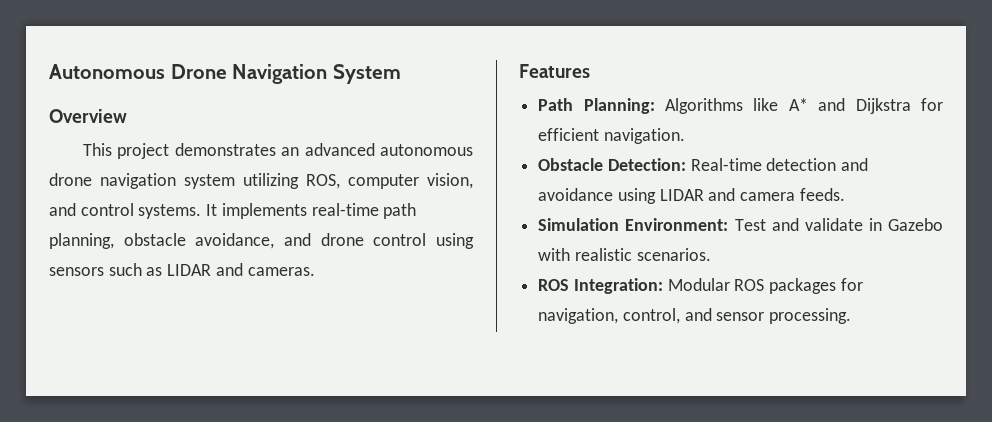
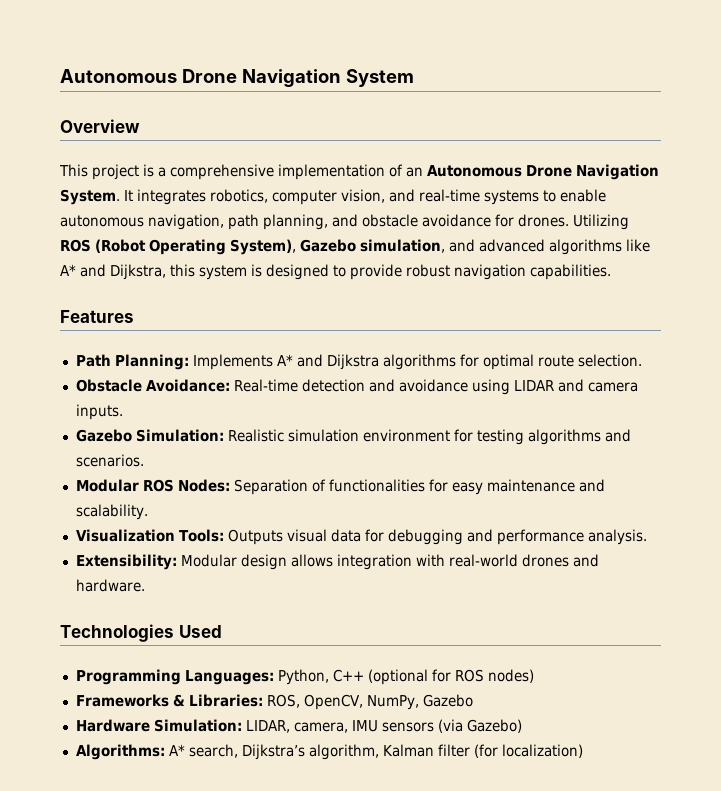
- This project demonstrates an advanced autonomous drone navigation system utilizing ROS, computer vision, and control systems. It implements real-time path planning, obstacle avoidance, and drone control using sensors such as LIDAR and cameras.
+ This project is a comprehensive implementation of an Autonomous Drone Navigation System. It integrates robotics, computer vision, and real-time systems to enable autonomous navigation, path planning, and obstacle avoidance for drones. Utilizing ROS (Robot Operating System), Gazebo simulation, and advanced algorithms like A* and Dijkstra, this system is designed to provide robust navigation capabilities.
- Path Planning: Algorithms like A* and Dijkstra for efficient navigation.
+ Path Planning: Implements A* and Dijkstra algorithms for optimal route selection.
- Obstacle Detection: Real-time detection and avoidance using LIDAR and camera feeds.
- Simulation Environment: Test and validate in Gazebo with realistic scenarios.
- ROS Integration: Modular ROS packages for navigation, control, and sensor processing.
+ Obstacle Avoidance: Real-time detection and avoidance using LIDAR and camera inputs.
+ Gazebo Simulation: Realistic simulation environment for testing algorithms and scenarios.
+ Modular ROS Nodes: Separation of functionalities for easy maintenance and scalability.
+ Visualization Tools: Outputs visual data for debugging and performance analysis.
+ Extensibility: Modular design allows integration with real-world drones and hardware.
+ Technologies Used
+ Programming Languages: Python, C++ (optional for ROS nodes)
+ Frameworks & Libraries: ROS, OpenCV, NumPy, Gazebo
+ Hardware Simulation: LIDAR, camera, IMU sensors (via Gazebo)
+ Algorithms: A* search, Dijkstra’s algorithm, Kalman filter (for localization)

